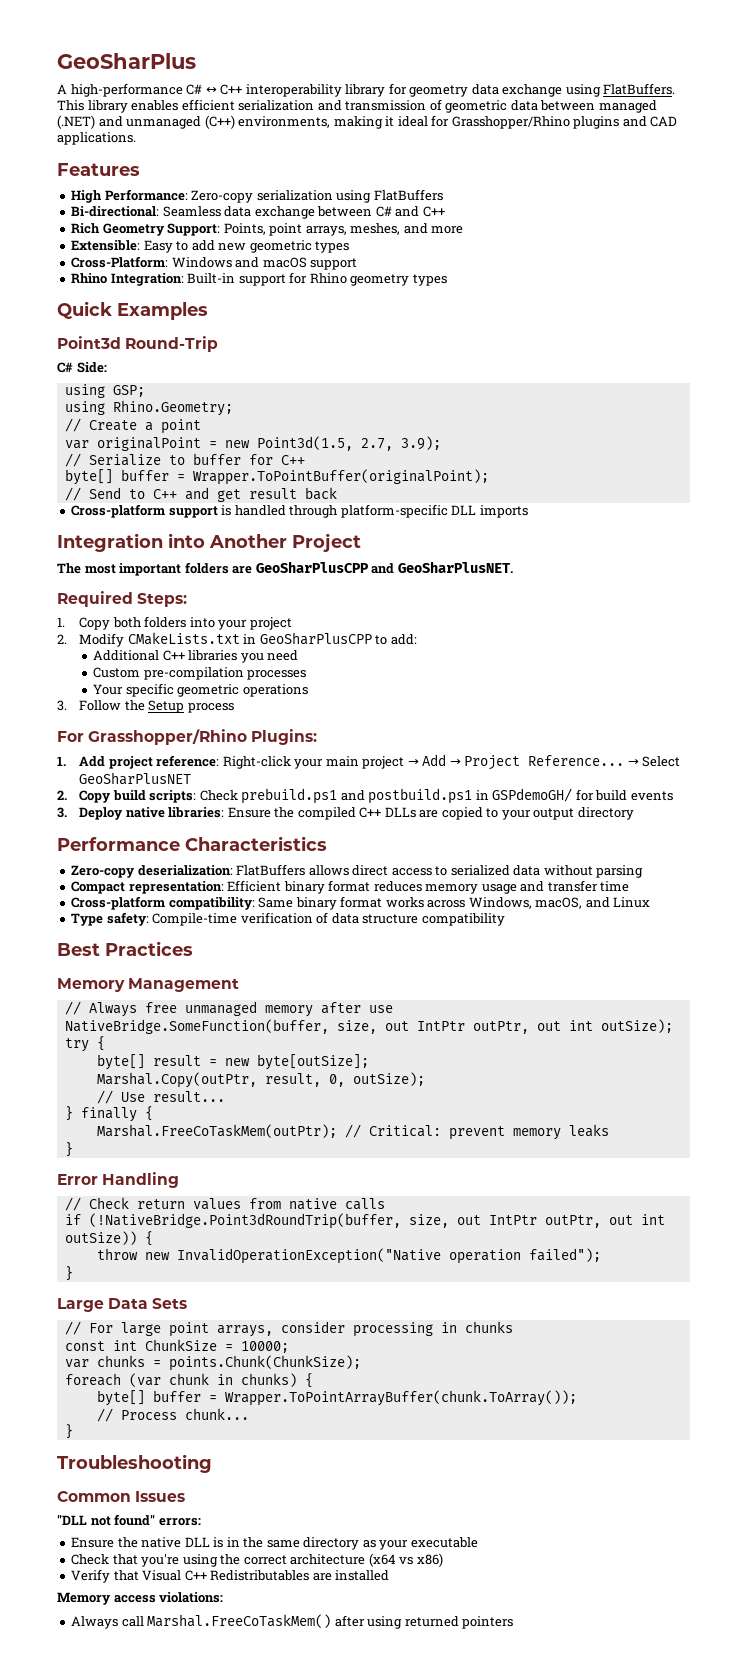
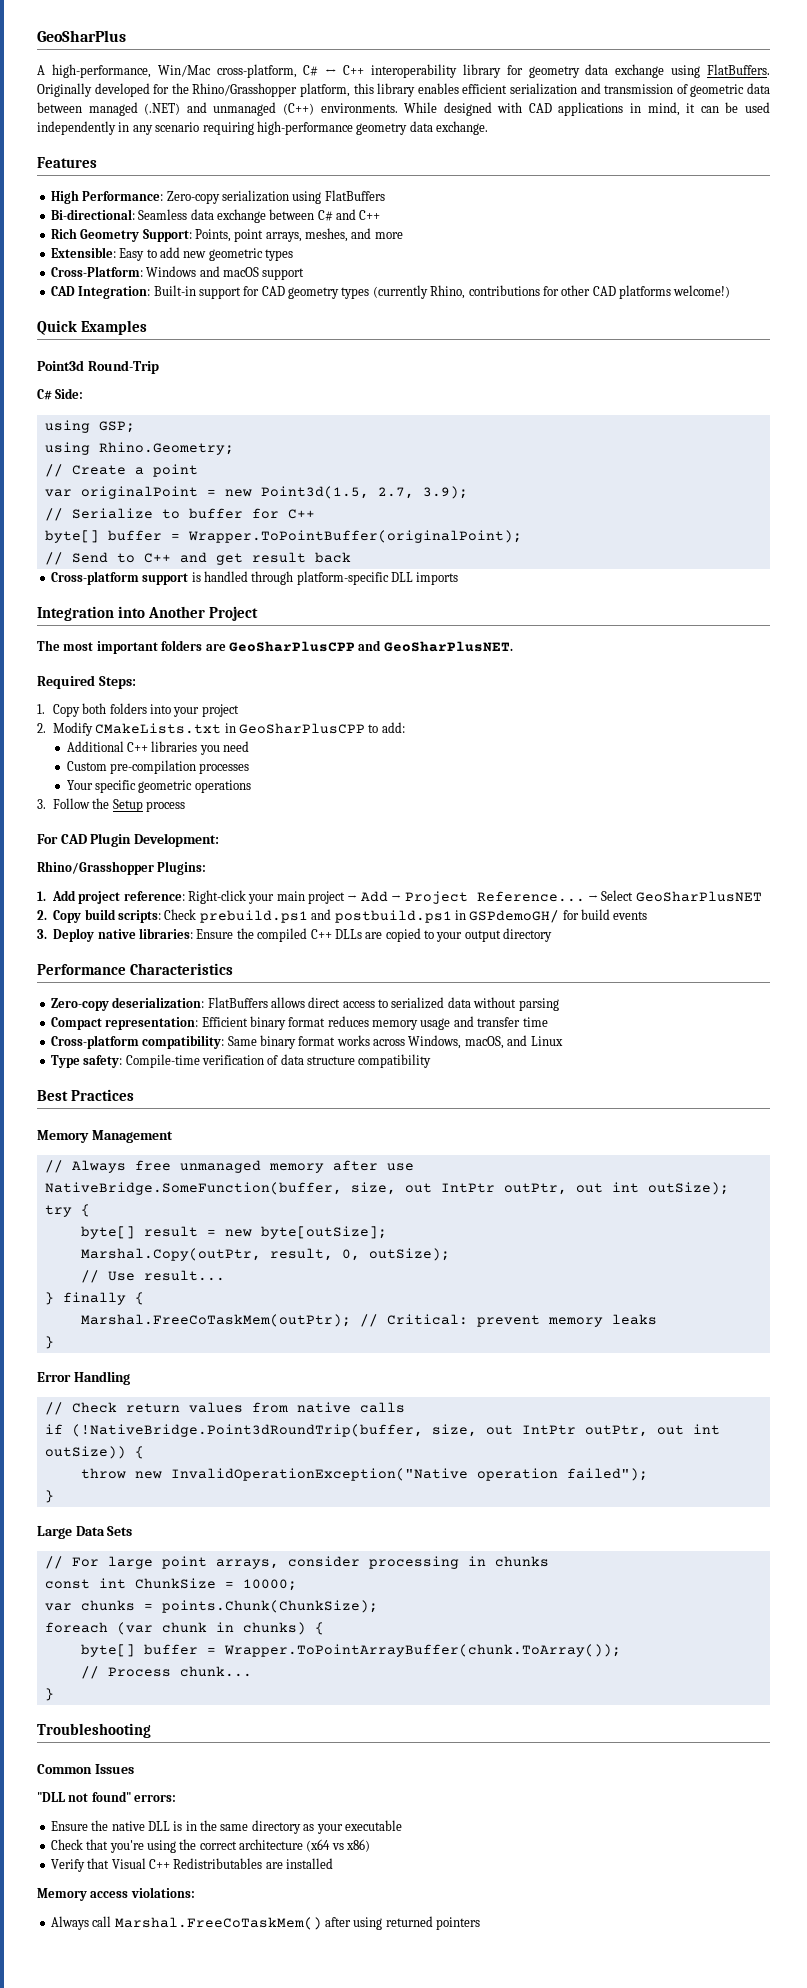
- A high-performance C# ↔ C++ interoperability library for geometry data exchange using FlatBuffers.
+ A high-performance, Win/Mac cross-platform, C# ↔ C++ interoperability library for geometry data exchange using FlatBuffers.
- This library enables efficient serialization and transmission of geometric data between managed (.NET) and unmanaged (C++) environments, making it ideal for Grasshopper/Rhino plugins and CAD applications.
+ Originally developed for the Rhino/Grasshopper platform, this library enables efficient serialization and transmission of geometric data between managed (.NET) and unmanaged (C++) environments. While designed with CAD applications in mind, it can be used independently in any scenario requiring high-performance geometry data exchange.
- Rhino Integration: Built-in support for Rhino geometry types
+ CAD Integration: Built-in support for CAD geometry types (currently Rhino, contributions for other CAD platforms welcome!)
- For Grasshopper/Rhino Plugins:
+ For CAD Plugin Development:
+ Rhino/Grasshopper Plugins:

